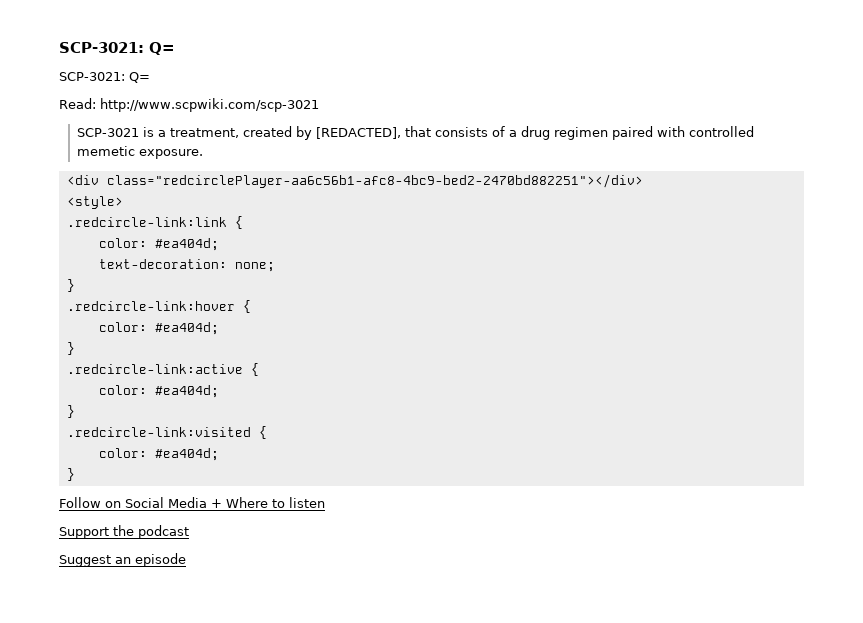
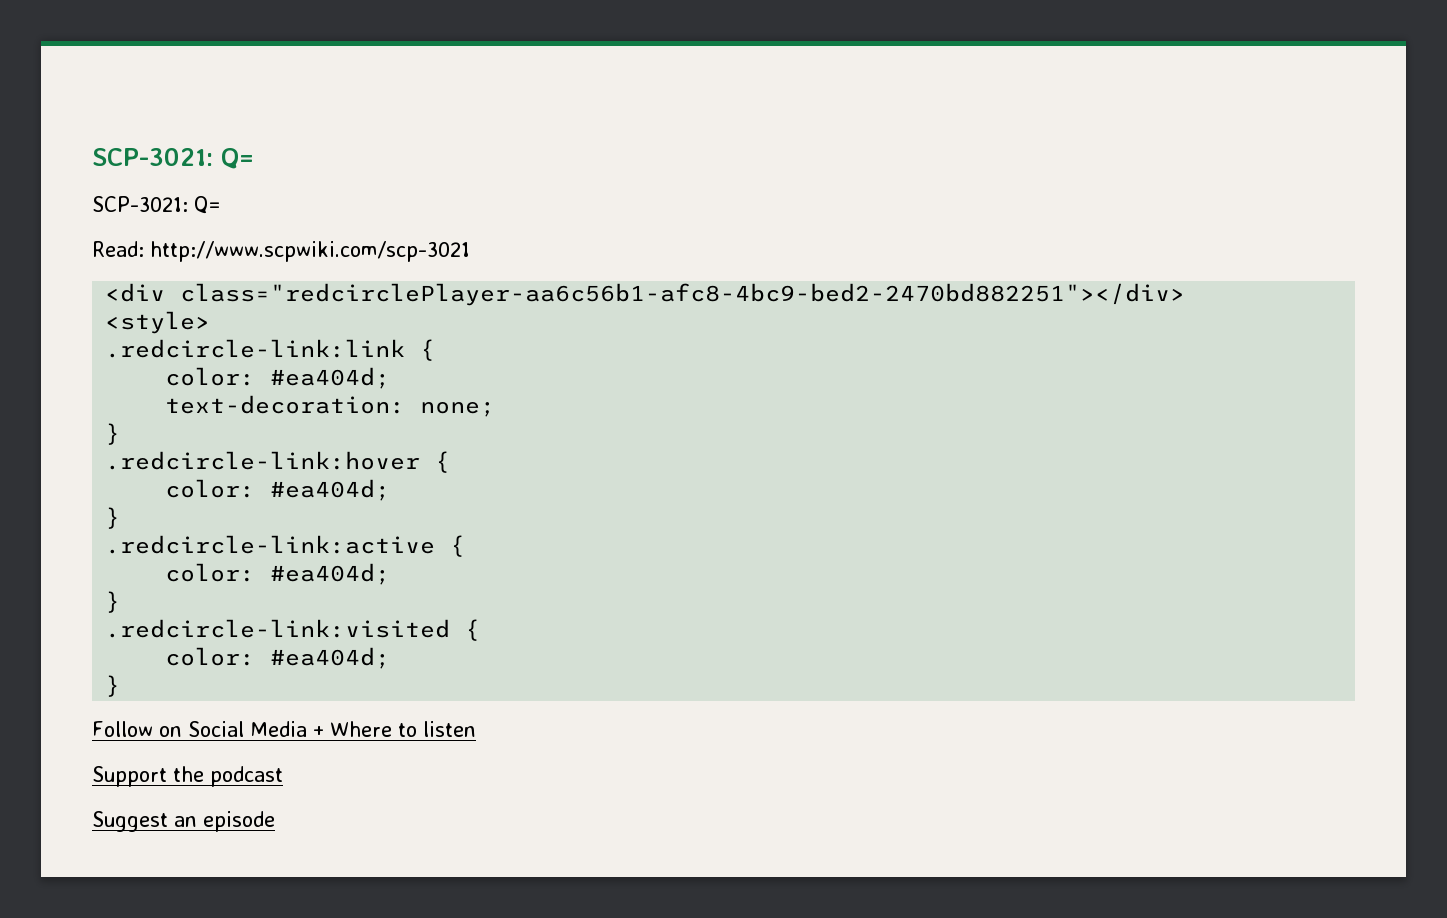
- SCP-3021 is a treatment, created by [REDACTED], that consists of a drug regimen paired with controlled memetic exposure.

